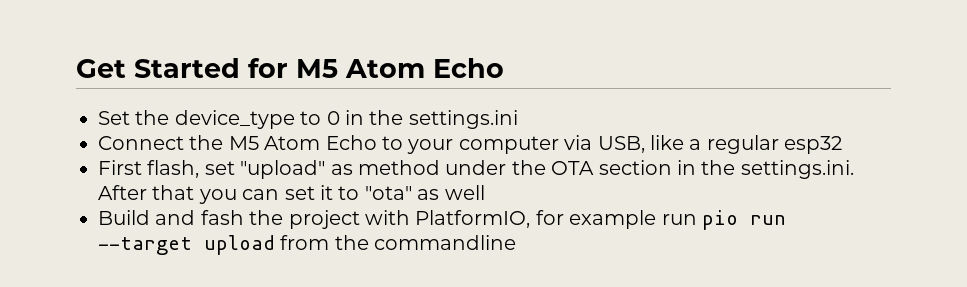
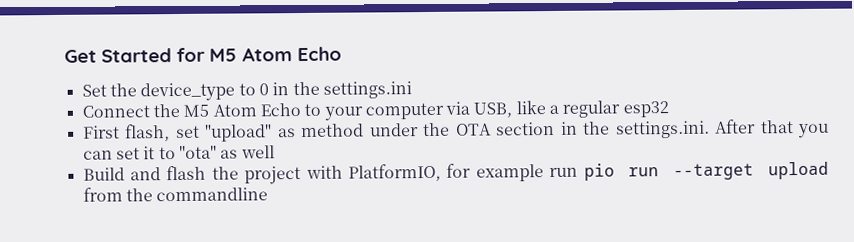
- Build and fash the project with PlatformIO, for example run pio run --target upload from the commandline
+ Build and flash the project with PlatformIO, for example run pio run --target upload from the commandline

